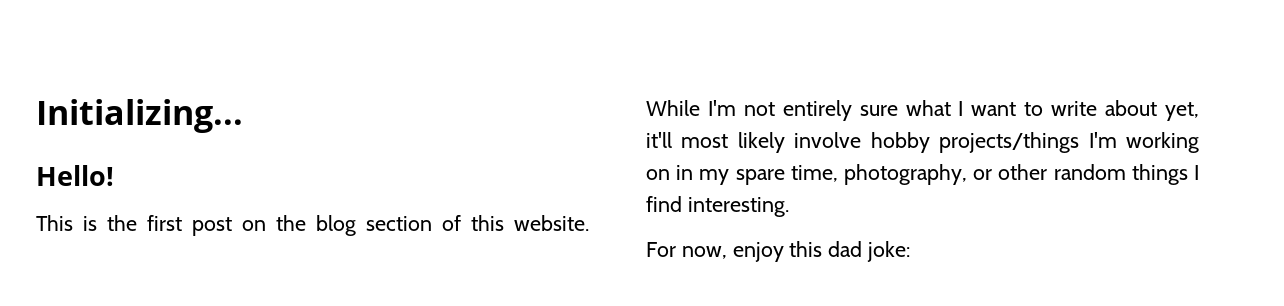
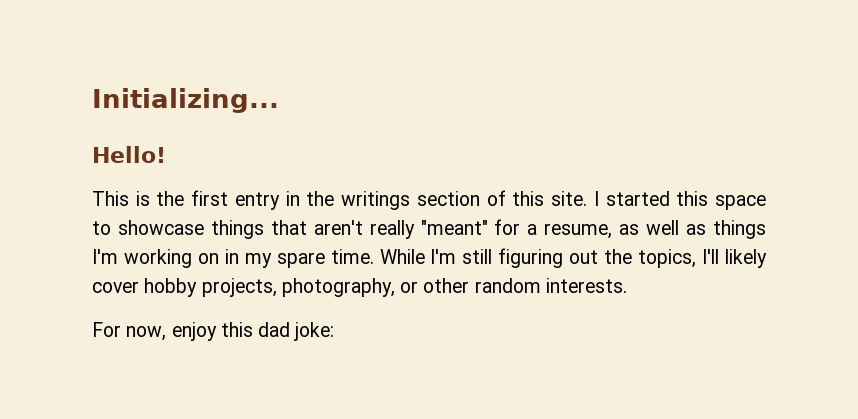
- This is the first post on the blog section of this website. While I'm not entirely sure what I want to write about yet, it'll most likely involve hobby projects/things I'm working on in my spare time, photography, or other random things I find interesting.
+ This is the first entry in the writings section of this site. I started this space to showcase things that aren't really "meant" for a resume, as well as things I'm working on in my spare time. While I'm still figuring out the topics, I'll likely cover hobby projects, photography, or other random interests.

